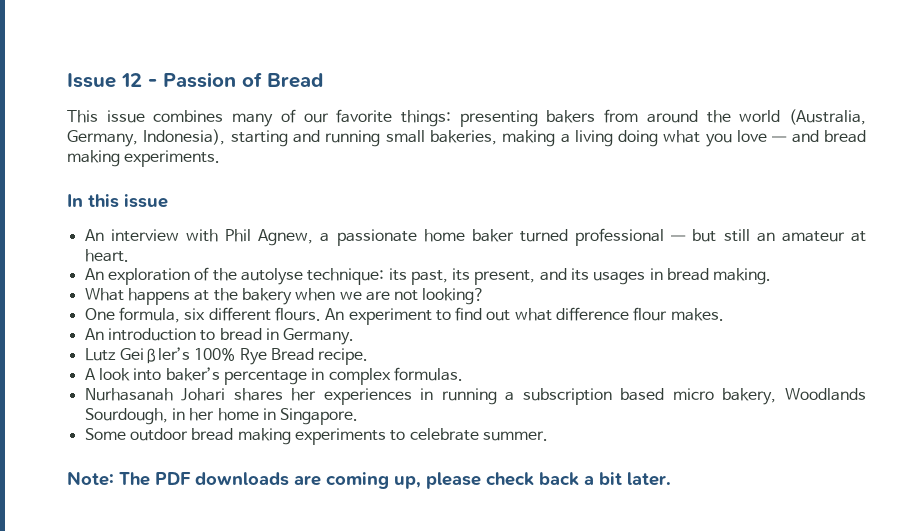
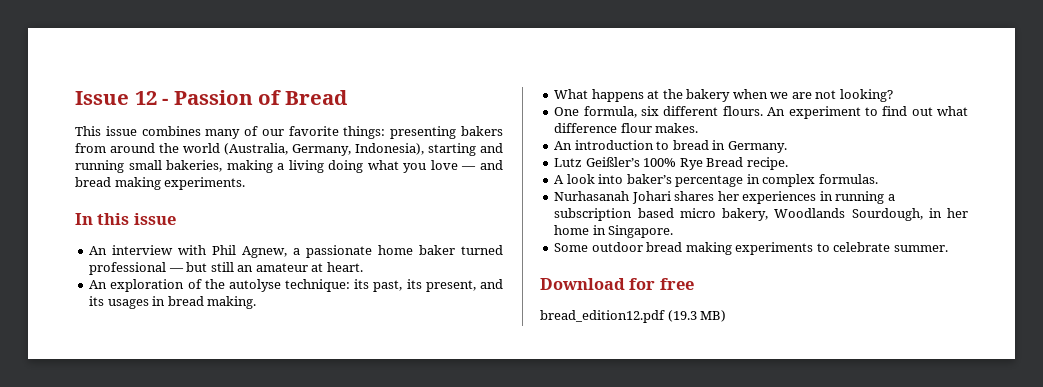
- Note: The PDF downloads are coming up, please check back a bit later.
+ Download for free
+ bread_edition12.pdf (19.3 MB)

